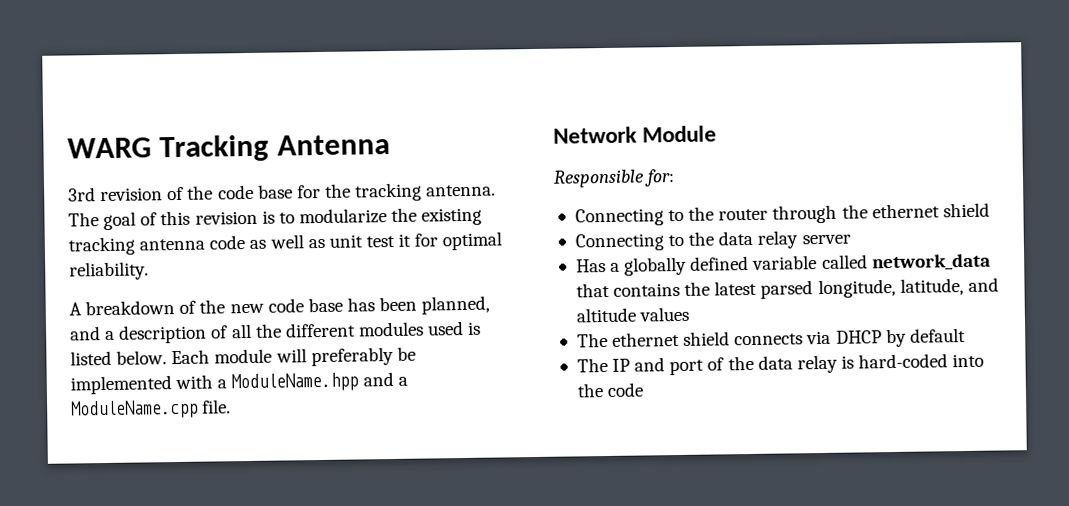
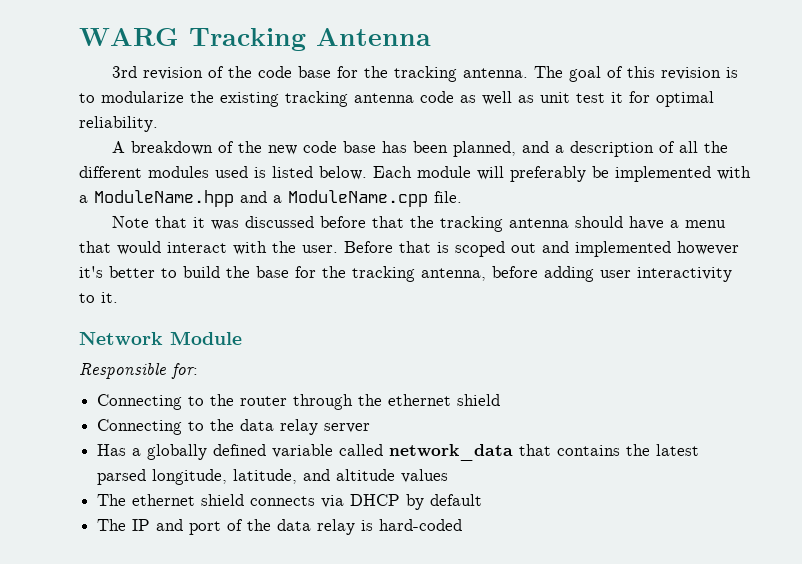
+ Note that it was discussed before that the tracking antenna should have a menu that would interact with the user. Before that is scoped out and implemented however it's better to build the base for the tracking antenna, before adding user interactivity to it.
- The IP and port of the data relay is hard-coded into the code
+ The IP and port of the data relay is hard-coded

